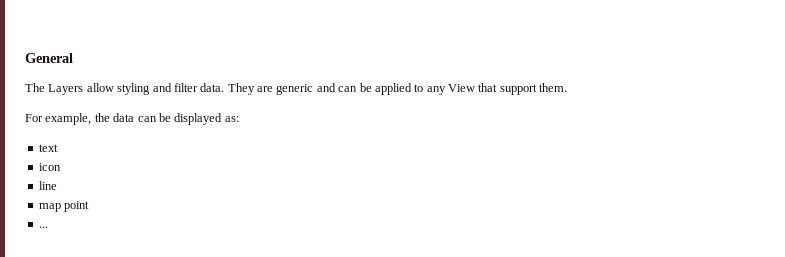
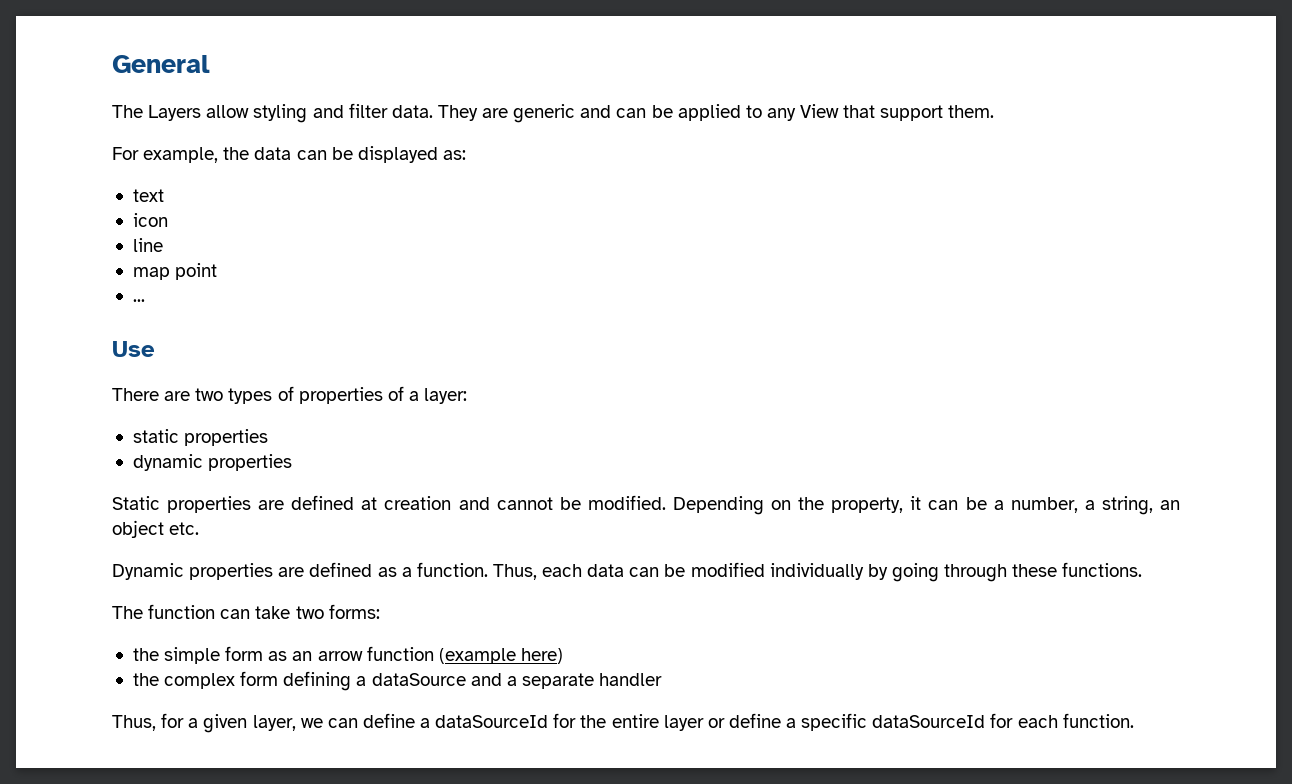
+ Use
+ There are two types of properties of a layer:
+ static properties
+ dynamic properties
+ Static properties are defined at creation and cannot be modified. Depending on the property, it can be a number, a string, an object etc.
+ Dynamic properties are defined as a function. Thus, each data can be modified individually by going through these functions.
+ The function can take two forms:
+ the simple form as an arrow function (example here)
+ the complex form defining a dataSource and a separate handler
+ Thus, for a given layer, we can define a dataSourceId for the entire layer or define a specific dataSourceId for each function.

